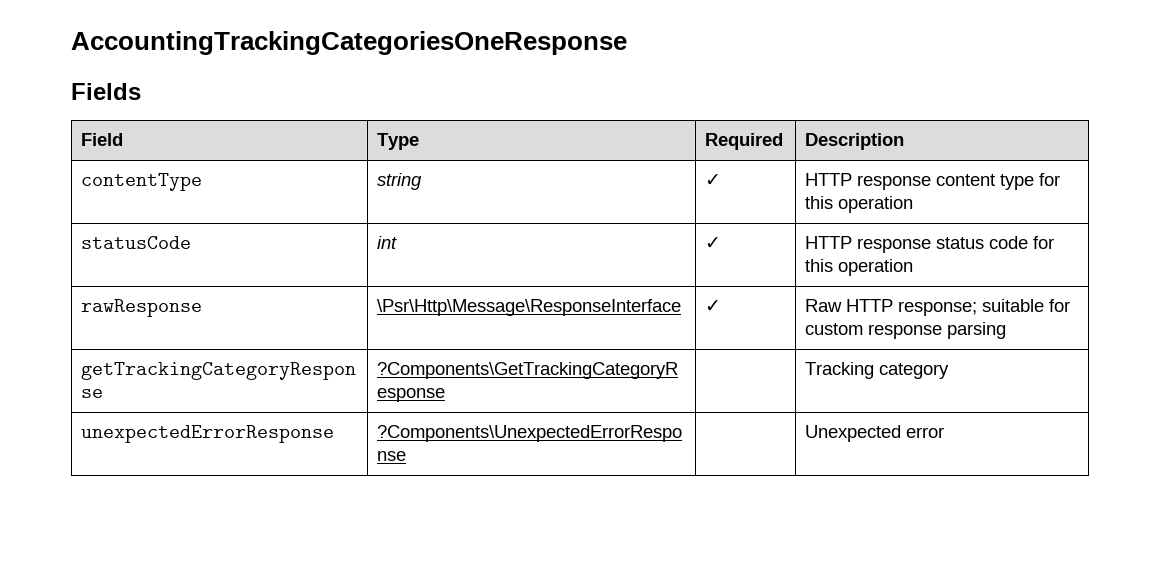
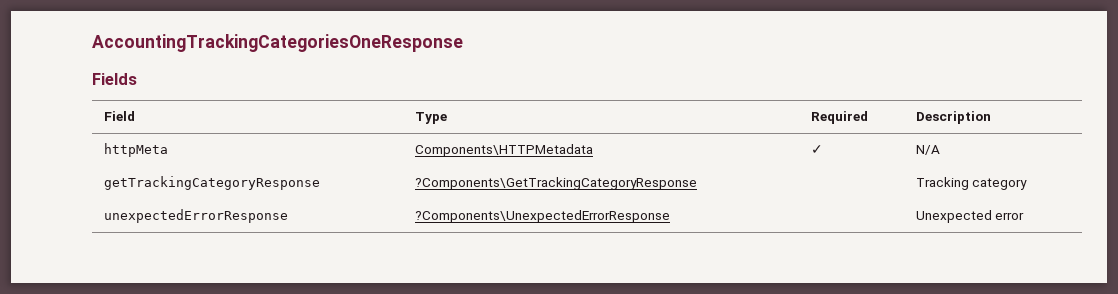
- contentType | string | ✓ | HTTP response content type for this operation
- statusCode | int | ✓ | HTTP response status code for this operation
- rawResponse | \Psr\Http\Message\ResponseInterface | ✓ | Raw HTTP response; suitable for custom response parsing
+ httpMeta | Components\HTTPMetadata | ✓ | N/A

